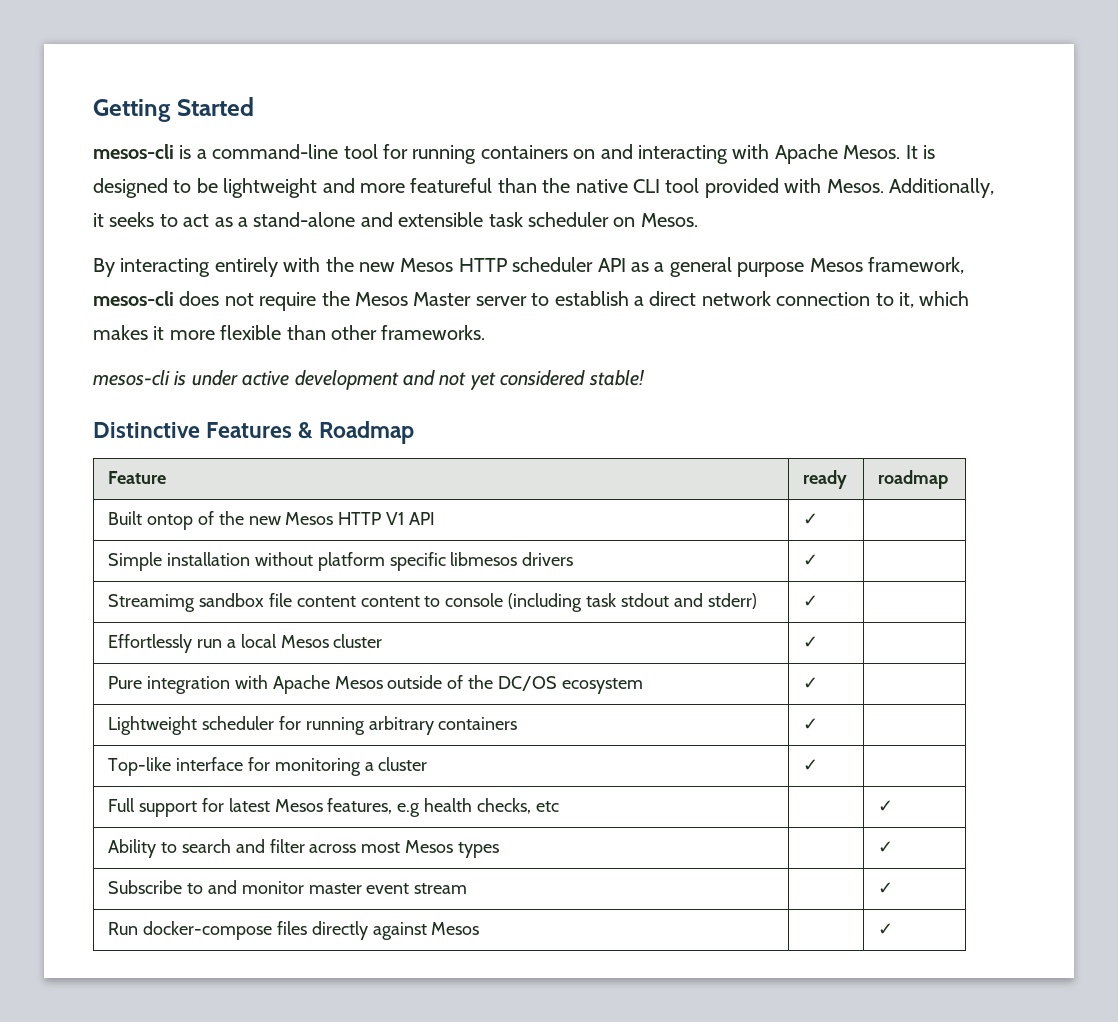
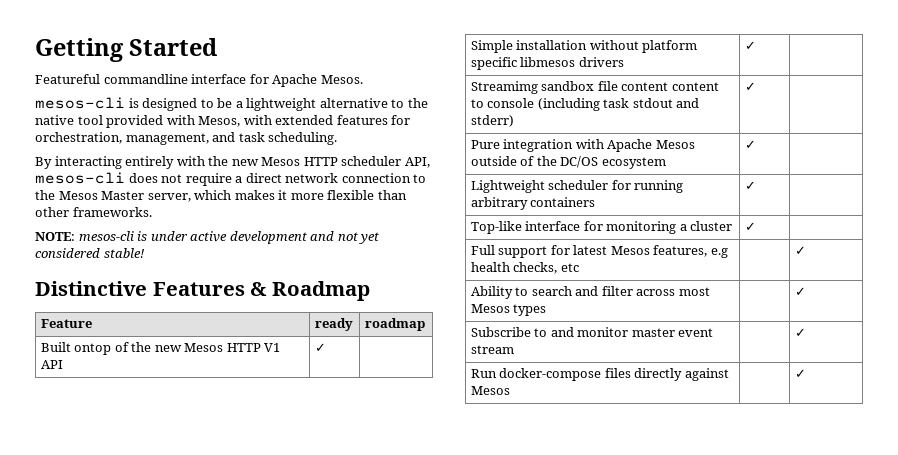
- mesos-cli is a command-line tool for running containers on and interacting with Apache Mesos. It is designed to be lightweight and more featureful than the native CLI tool provided with Mesos. Additionally, it seeks to act as a stand-alone and extensible task scheduler on Mesos.
+ Featureful commandline interface for Apache Mesos.
+ mesos-cli is designed to be a lightweight alternative to the native tool provided with Mesos, with extended features for orchestration, management, and task scheduling.
- By interacting entirely with the new Mesos HTTP scheduler API as a general purpose Mesos framework, mesos-cli does not require the Mesos Master server to establish a direct network connection to it, which makes it more flexible than other frameworks.
+ By interacting entirely with the new Mesos HTTP scheduler API, mesos-cli does not require a direct network connection to the Mesos Master server, which makes it more flexible than other frameworks.
- mesos-cli is under active development and not yet considered stable!
+ NOTE: mesos-cli is under active development and not yet considered stable!
- Effortlessly run a local Mesos cluster | ✓ |

